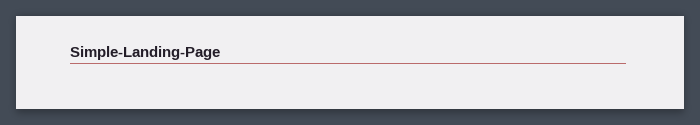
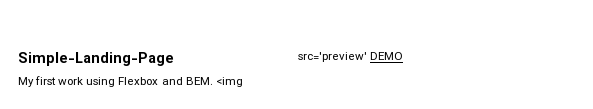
+ My first work using Flexbox and BEM. <img src='preview' DEMO

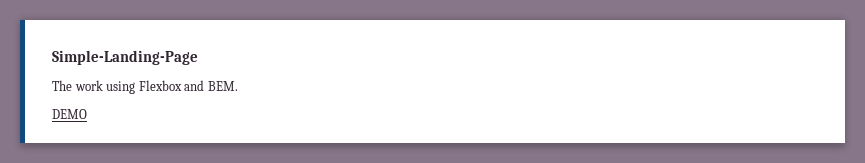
- My first work using Flexbox and BEM. <img src='preview' DEMO
+ The work using Flexbox and BEM.
+ DEMO

